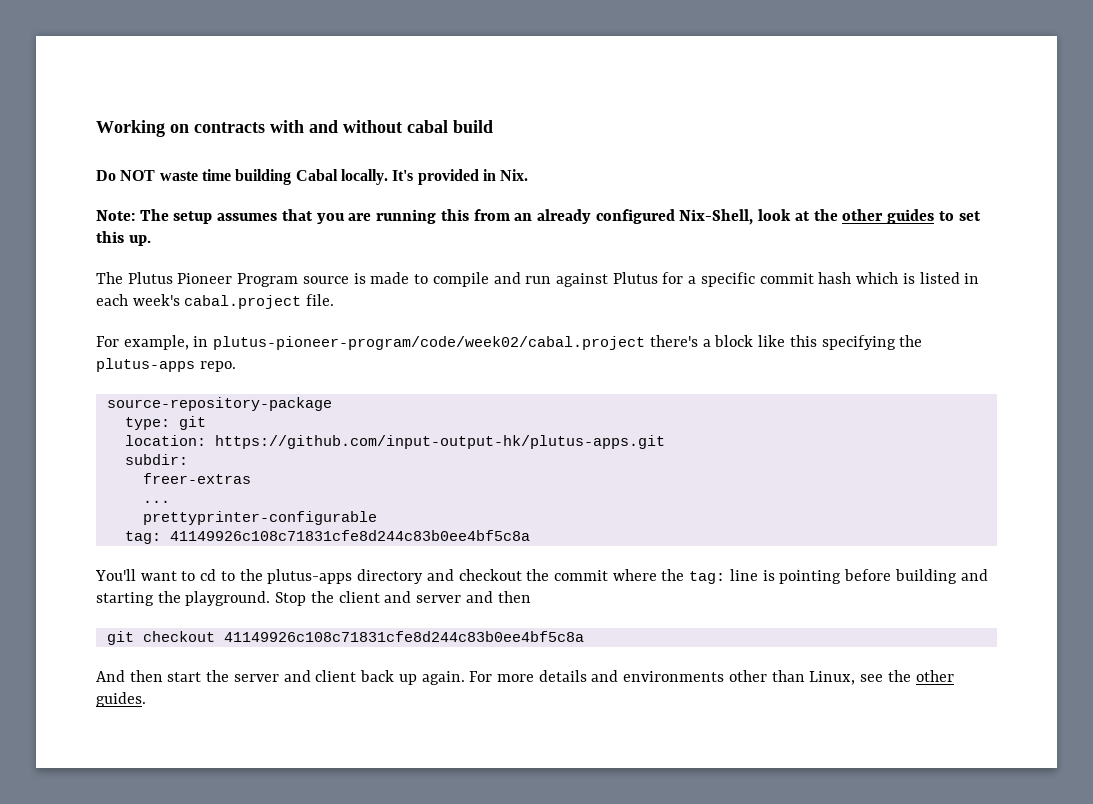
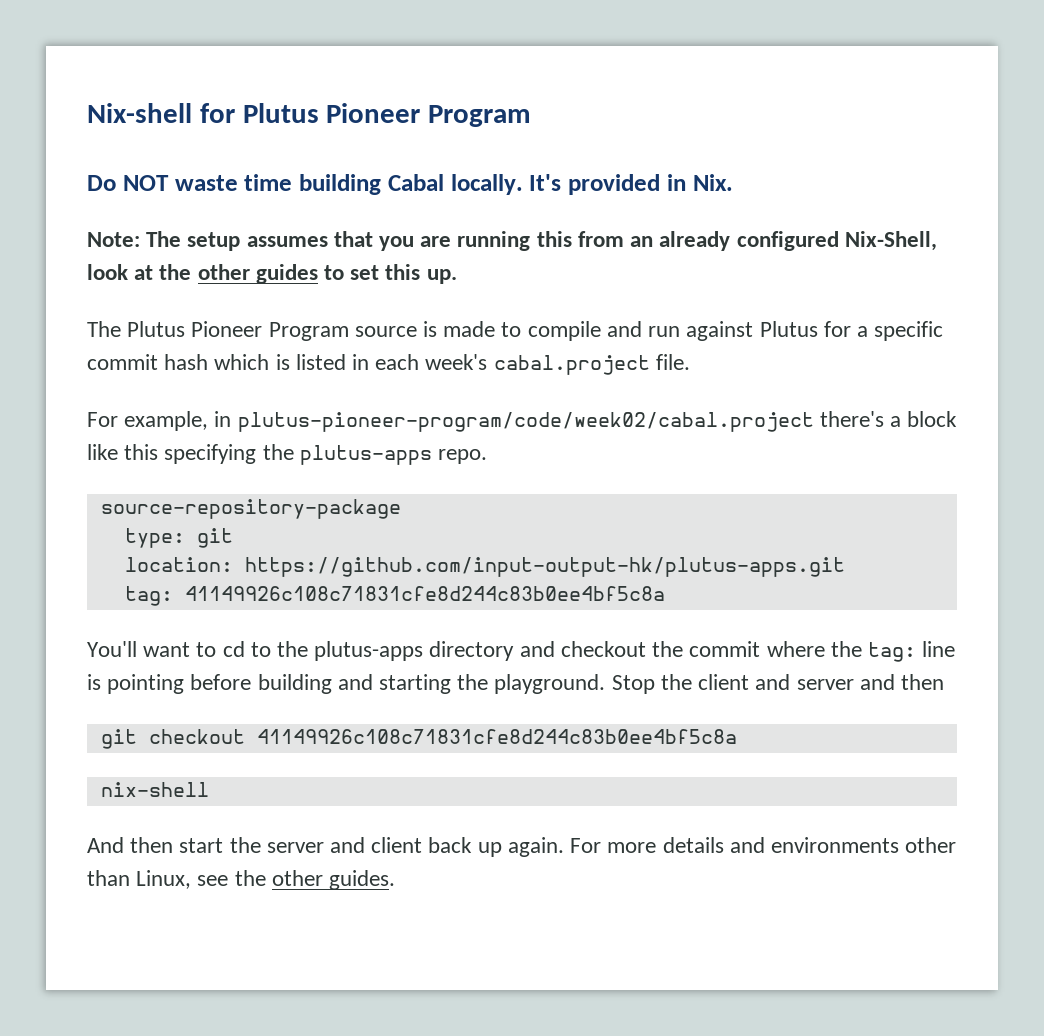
- Working on contracts with and without cabal build
+ Nix-shell for Plutus Pioneer Program
- subdir:
- freer-extras
- ...
- prettyprinter-configurable
+ nix-shell

